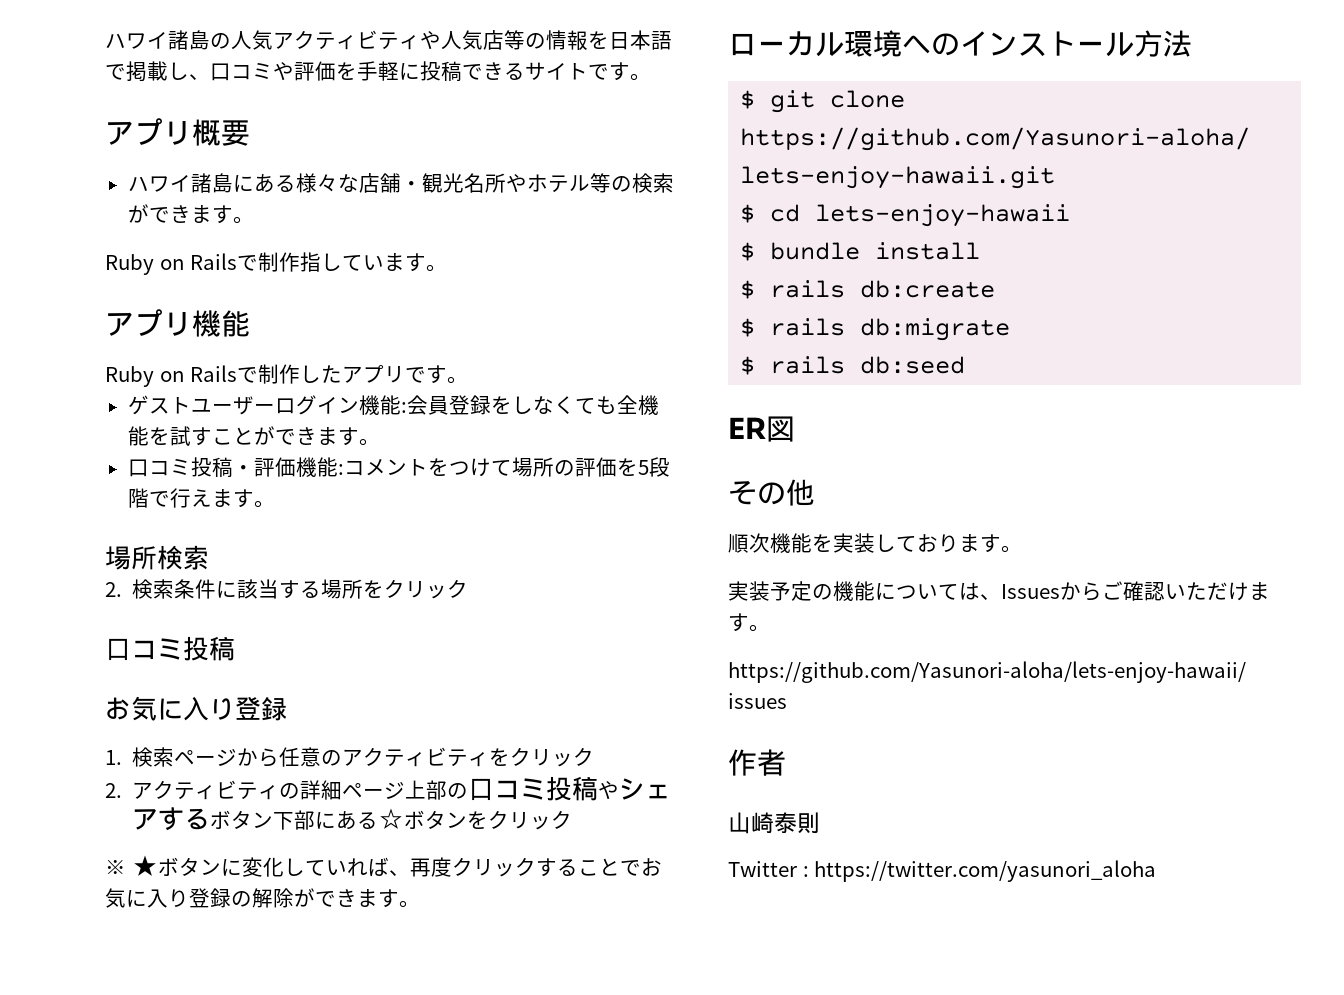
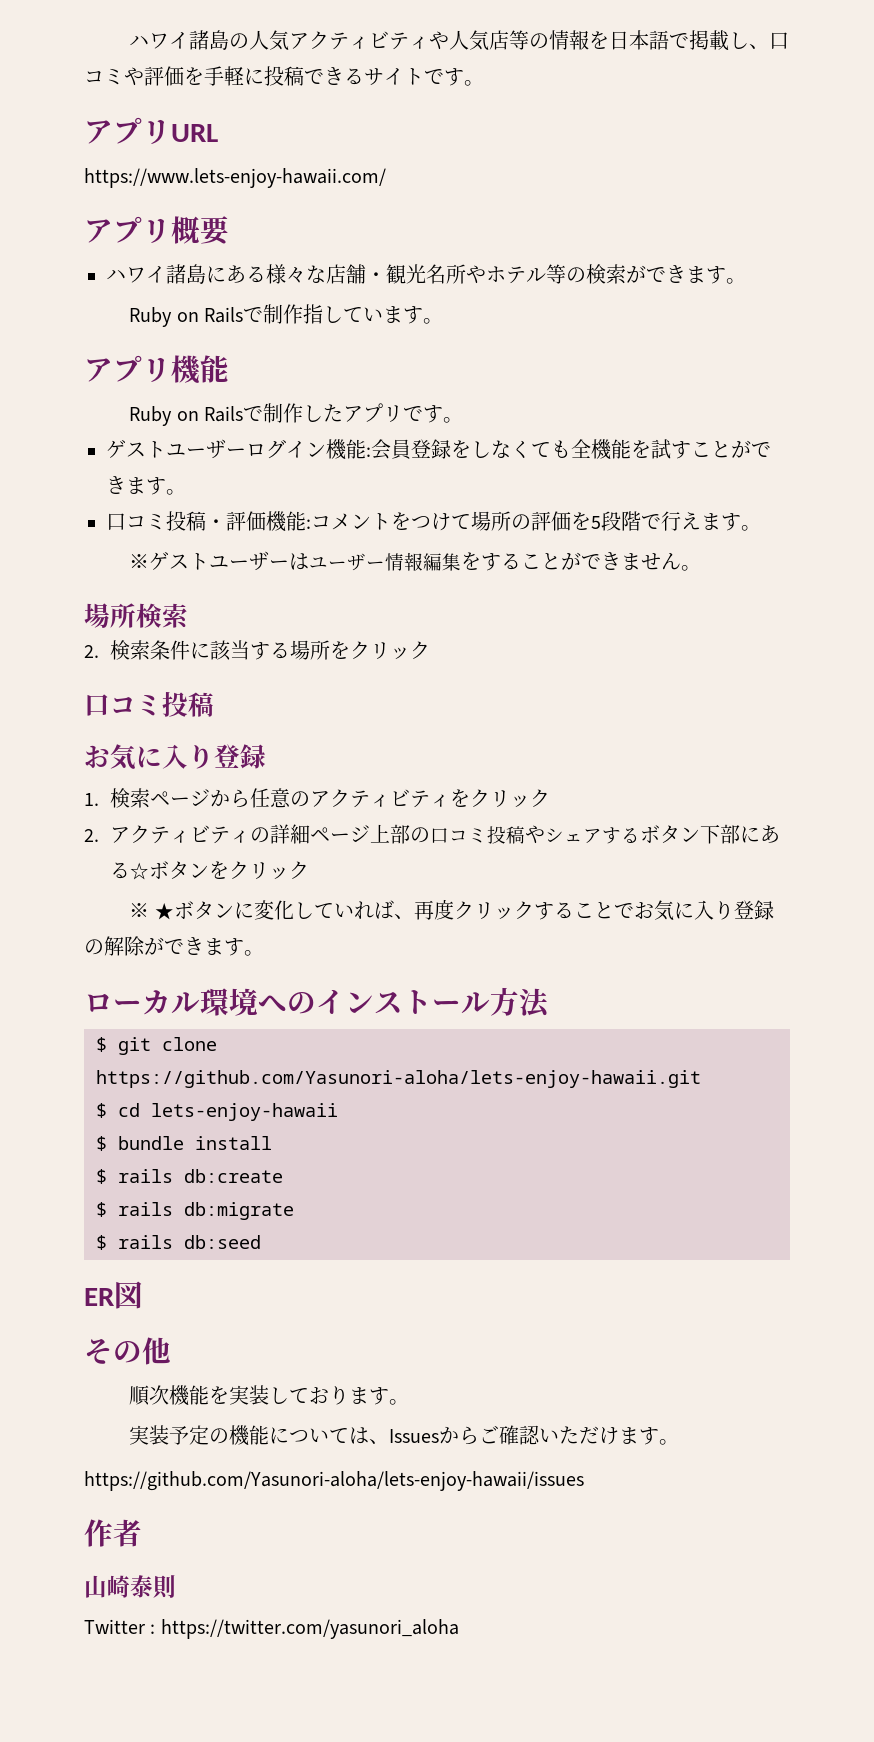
+ アプリURL
+ https://www.lets-enjoy-hawaii.com/
+ ※ゲストユーザーはユーザー情報編集をすることができません。

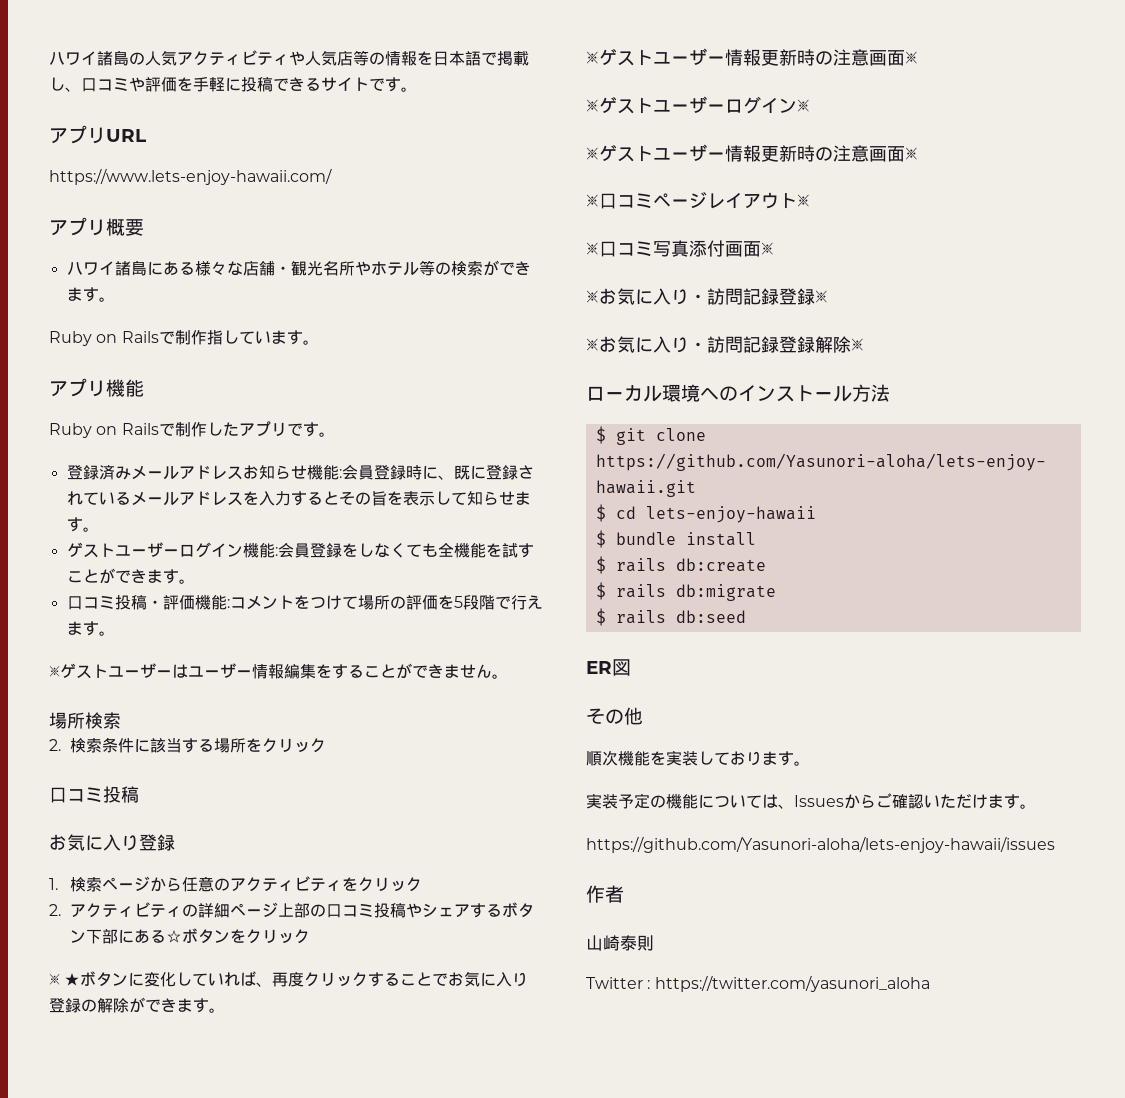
+ 登録済みメールアドレスお知らせ機能:会員登録時に、既に登録されているメールアドレスを入力するとその旨を表示して知らせます。
  ※ ★ボタンに変化していれば、再度クリックすることでお気に入り登録の解除ができます。
+ ※ゲストユーザー情報更新時の注意画面※
+ ※ゲストユーザーログイン※
+ ※ゲストユーザー情報更新時の注意画面※
+ ※口コミページレイアウト※
+ ※口コミ写真添付画面※
+ ※お気に入り・訪問記録登録※
+ ※お気に入り・訪問記録登録解除※

